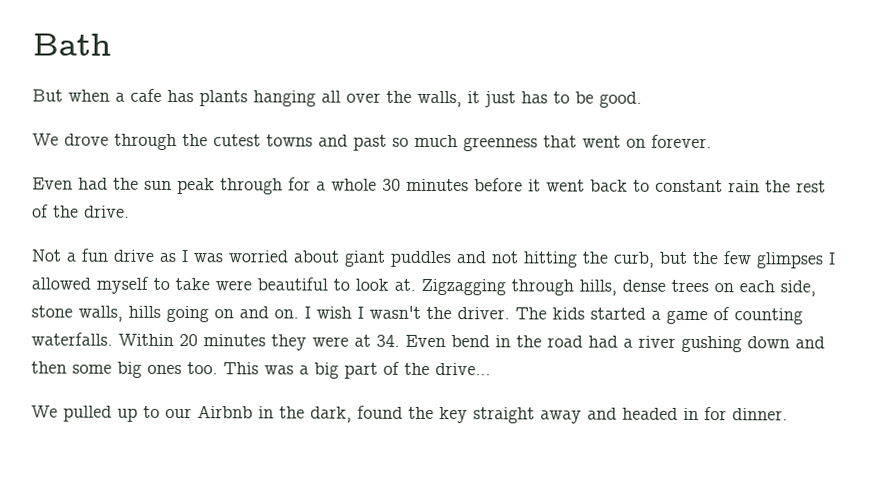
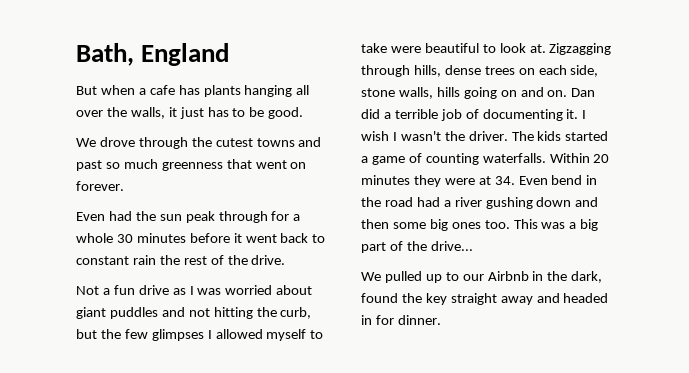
- Bath
+ Bath, England
+ Dan did a terrible job of documenting it.

